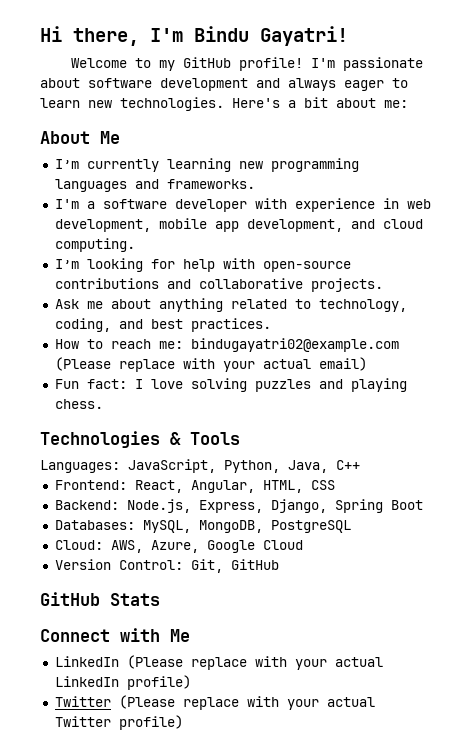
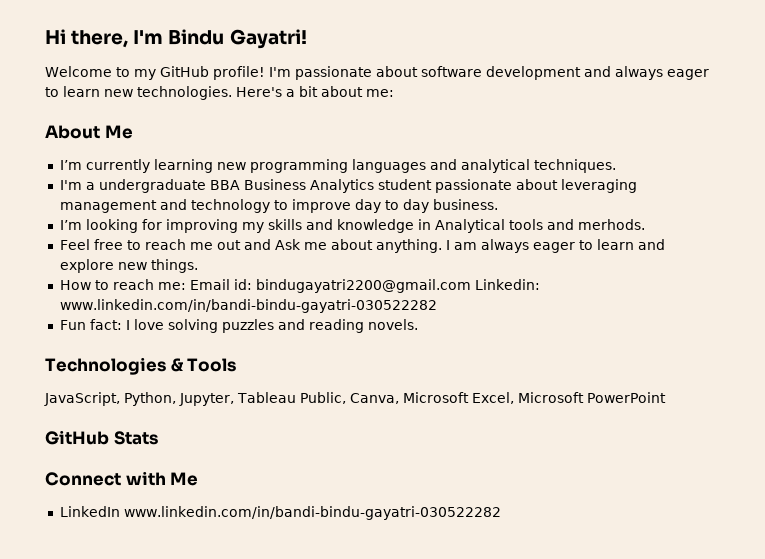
- I’m currently learning new programming languages and frameworks.
+ I’m currently learning new programming languages and analytical techniques.
- I'm a software developer with experience in web development, mobile app development, and cloud computing.
- I’m looking for help with open-source contributions and collaborative projects.
- Ask me about anything related to technology, coding, and best practices.
- How to reach me: bindugayatri02@example.com (Please replace with your actual email)
+ I'm a undergraduate BBA Business Analytics student passionate about leveraging management and technology to improve day to day business.
+ I’m looking for improving my skills and knowledge in Analytical tools and merhods.
+ Feel free to reach me out and Ask me about anything. I am always eager to learn and explore new things.
+ How to reach me: Email id: bindugayatri2200@gmail.com Linkedin: www.linkedin.com/in/bandi-bindu-gayatri-030522282
- Fun fact: I love solving puzzles and playing chess.
+ Fun fact: I love solving puzzles and reading novels.
- Languages: JavaScript, Python, Java, C++
- Frontend: React, Angular, HTML, CSS
- Backend: Node.js, Express, Django, Spring Boot
- Databases: MySQL, MongoDB, PostgreSQL
- Cloud: AWS, Azure, Google Cloud
- Version Control: Git, GitHub
+ JavaScript, Python, Jupyter, Tableau Public, Canva, Microsoft Excel, Microsoft PowerPoint
- LinkedIn (Please replace with your actual LinkedIn profile)
- Twitter (Please replace with your actual Twitter profile)
+ LinkedIn www.linkedin.com/in/bandi-bindu-gayatri-030522282

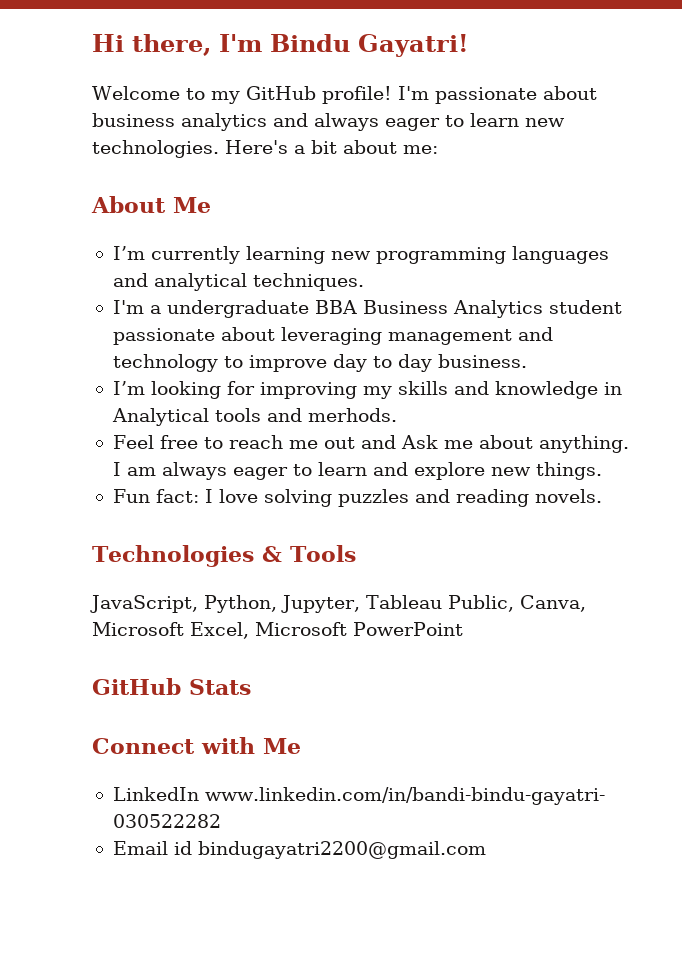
- I'm passionate about software development and always eager to learn new technologies.
+ I'm passionate about business analytics and always eager to learn new technologies.
- How to reach me: Email id: bindugayatri2200@gmail.com Linkedin: www.linkedin.com/in/bandi-bindu-gayatri-030522282
- LinkedIn www.linkedin.com/in/bandi-bindu-gayatri-030522282
+ LinkedIn www.linkedin.com/in/bandi-bindu-gayatri- 030522282
+ Email id bindugayatri2200@gmail.com

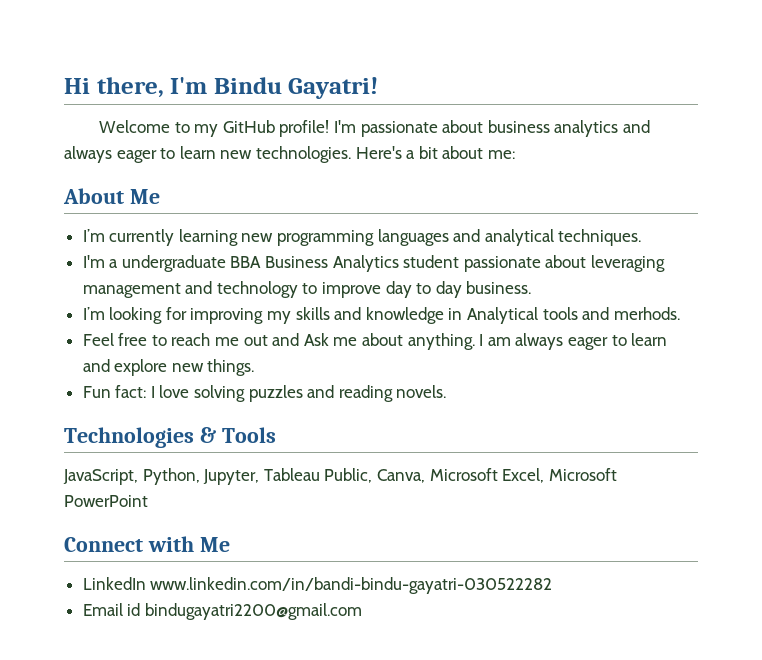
- GitHub Stats
- LinkedIn www.linkedin.com/in/bandi-bindu-gayatri- 030522282
+ LinkedIn www.linkedin.com/in/bandi-bindu-gayatri-030522282

